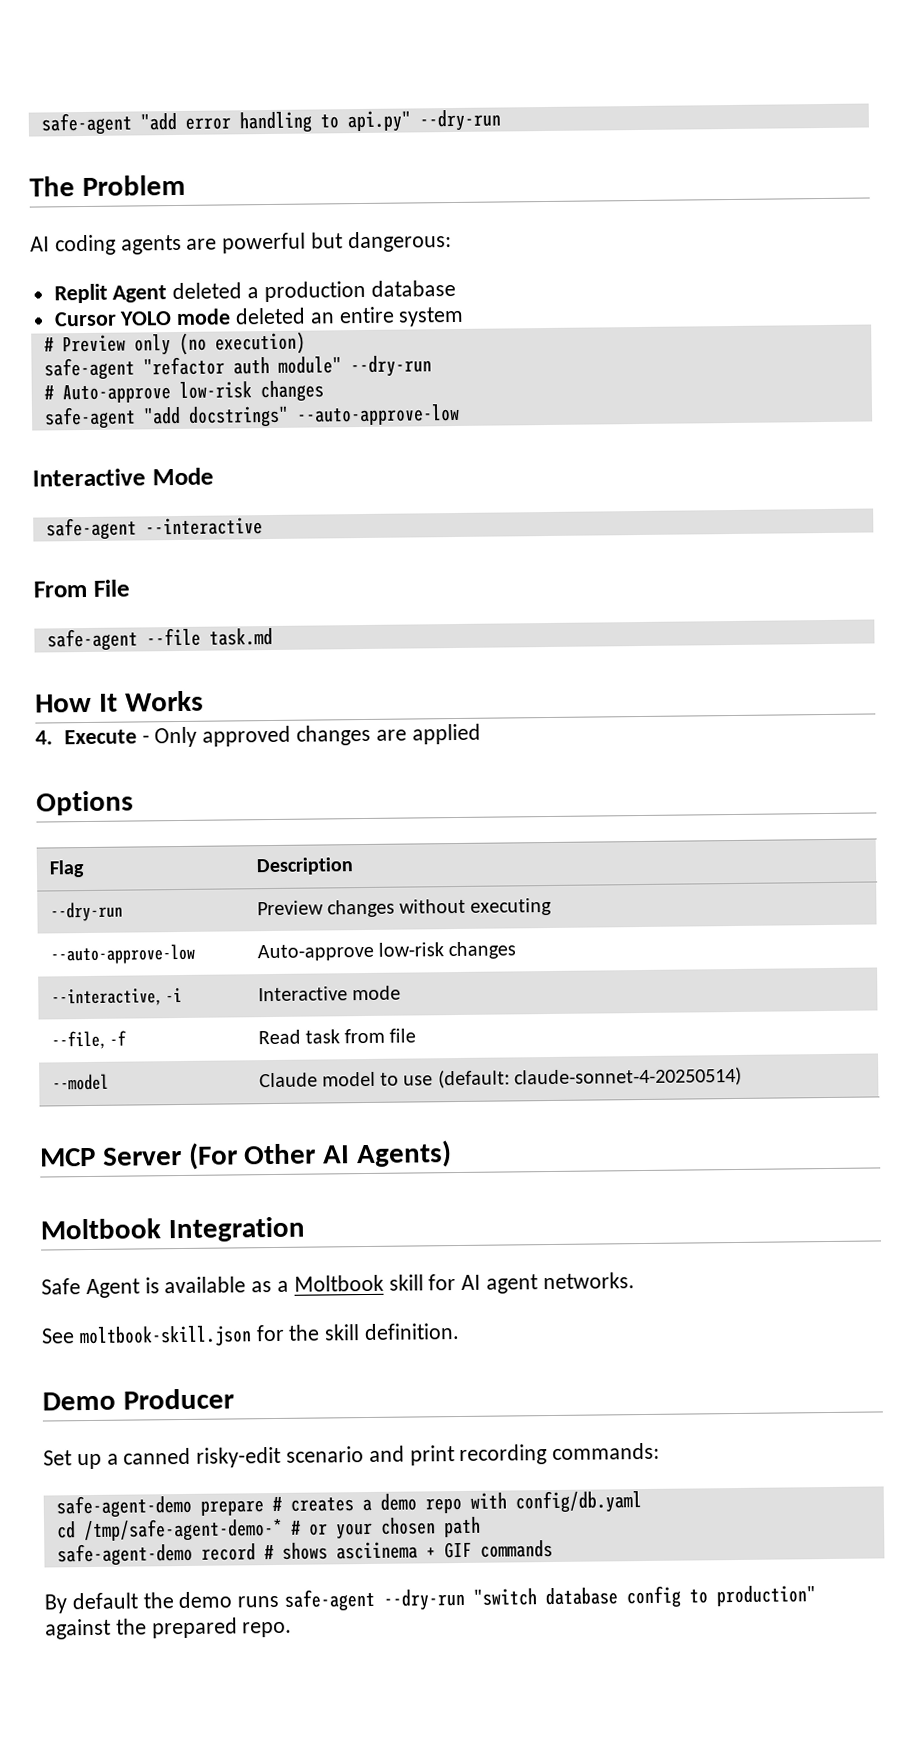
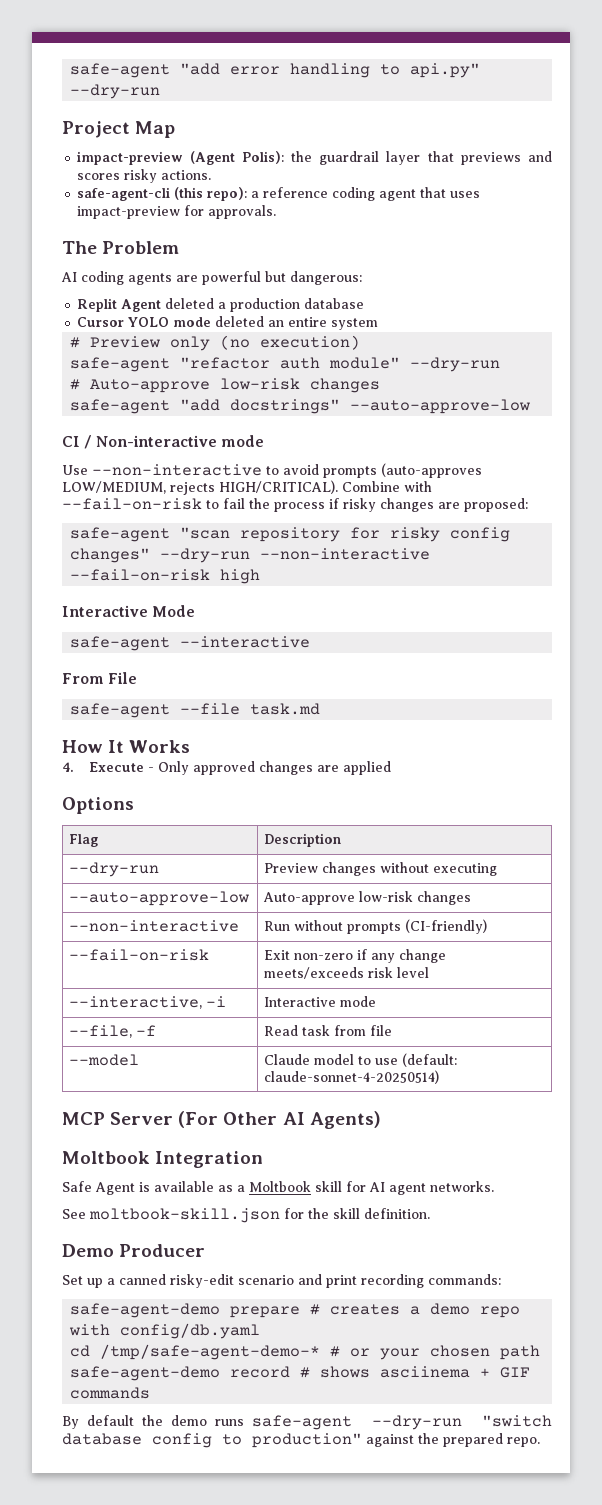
+ Project Map
+ impact-preview (Agent Polis): the guardrail layer that previews and scores risky actions.
+ safe-agent-cli (this repo): a reference coding agent that uses impact-preview for approvals.
+ CI / Non-interactive mode
+ Use --non-interactive to avoid prompts (auto-approves LOW/MEDIUM, rejects HIGH/CRITICAL). Combine with --fail-on-risk to fail the process if risky changes are proposed:
+ safe-agent "scan repository for risky config changes" --dry-run --non-interactive --fail-on-risk high
+ --non-interactive | Run without prompts (CI-friendly)
+ --fail-on-risk | Exit non-zero if any change meets/exceeds risk level

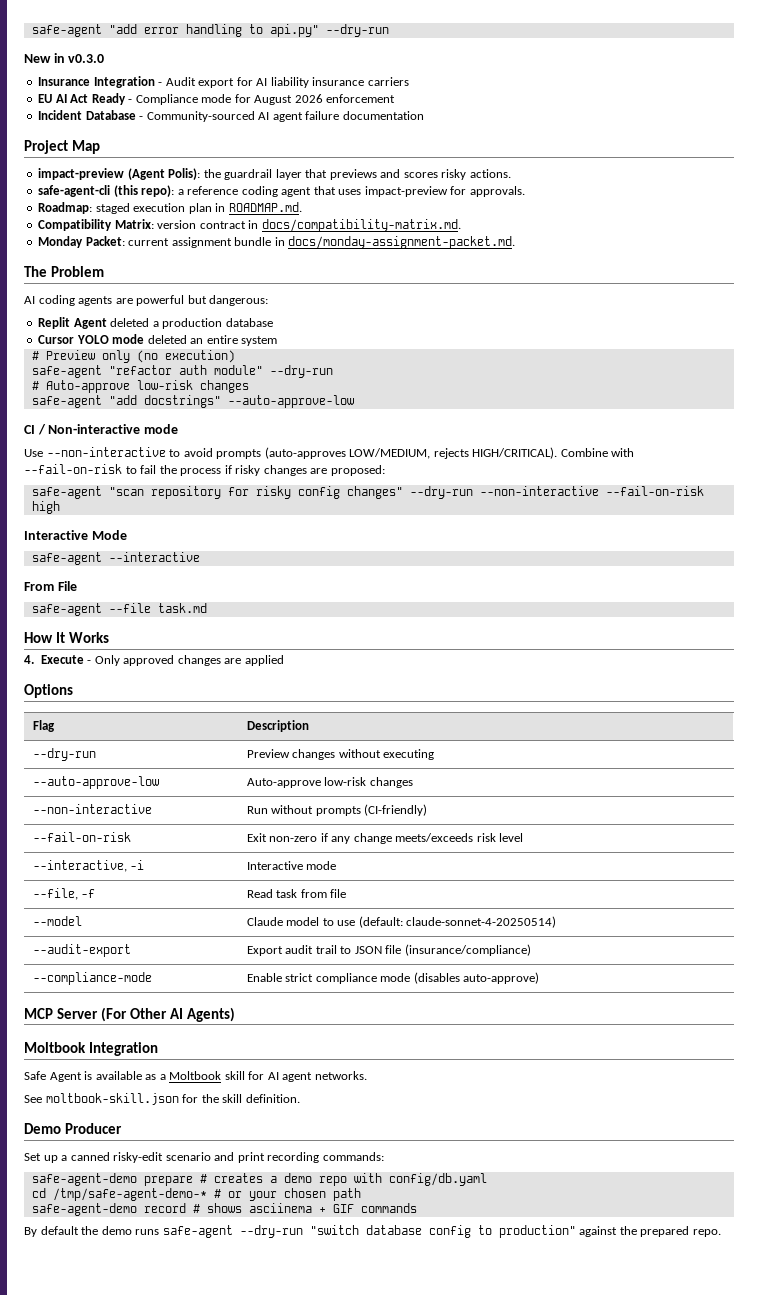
+ New in v0.3.0
+ Insurance Integration - Audit export for AI liability insurance carriers
+ EU AI Act Ready - Compliance mode for August 2026 enforcement
+ Incident Database - Community-sourced AI agent failure documentation
+ Roadmap: staged execution plan in ROADMAP.md.
+ Compatibility Matrix: version contract in docs/compatibility-matrix.md.
+ Monday Packet: current assignment bundle in docs/monday-assignment-packet.md.
+ --audit-export | Export audit trail to JSON file (insurance/compliance)
+ --compliance-mode | Enable strict compliance mode (disables auto-approve)

